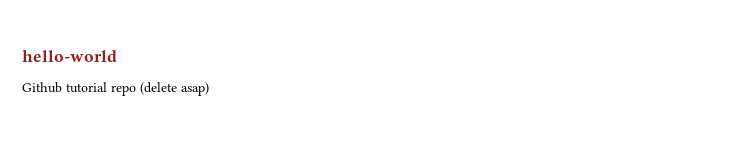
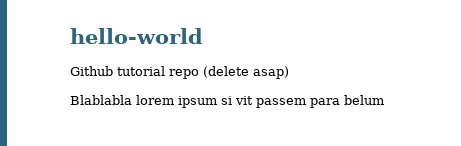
+ Blablabla lorem ipsum si vit passem para belum

